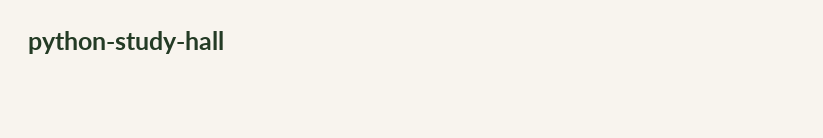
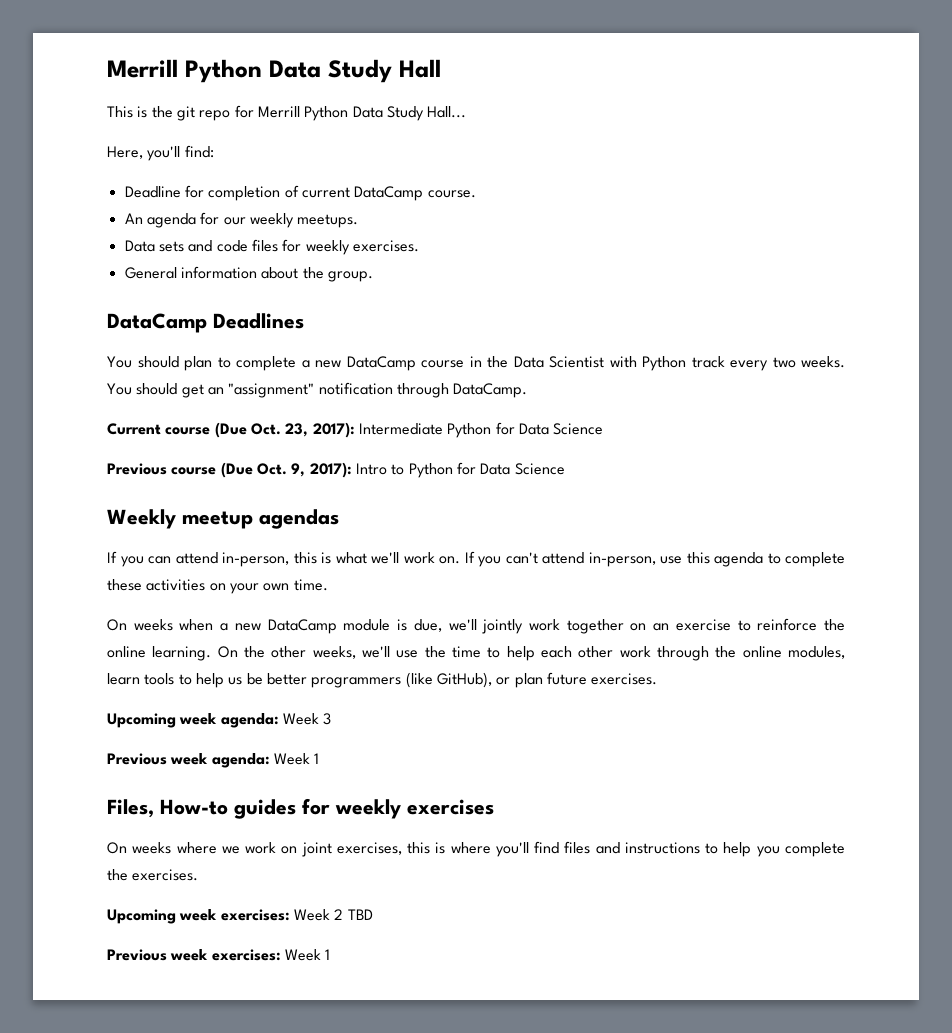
- python-study-hall
+ Merrill Python Data Study Hall
+ This is the git repo for Merrill Python Data Study Hall...
+ Here, you'll find:
+ Deadline for completion of current DataCamp course.
+ An agenda for our weekly meetups.
+ Data sets and code files for weekly exercises.
+ General information about the group.
+ DataCamp Deadlines
+ You should plan to complete a new DataCamp course in the Data Scientist with Python track every two weeks. You should get an "assignment" notification through DataCamp.
+ Current course (Due Oct. 23, 2017): Intermediate Python for Data Science
+ Previous course (Due Oct. 9, 2017): Intro to Python for Data Science
+ Weekly meetup agendas
+ If you can attend in-person, this is what we'll work on. If you can't attend in-person, use this agenda to complete these activities on your own time.
+ On weeks when a new DataCamp module is due, we'll jointly work together on an exercise to reinforce the online learning. On the other weeks, we'll use the time to help each other work through the online modules, learn tools to help us be better programmers (like GitHub), or plan future exercises.
+ Upcoming week agenda: Week 3
+ Previous week agenda: Week 1
+ Files, How-to guides for weekly exercises
+ On weeks where we work on joint exercises, this is where you'll find files and instructions to help you complete the exercises.
+ Upcoming week exercises: Week 2 TBD
+ Previous week exercises: Week 1

